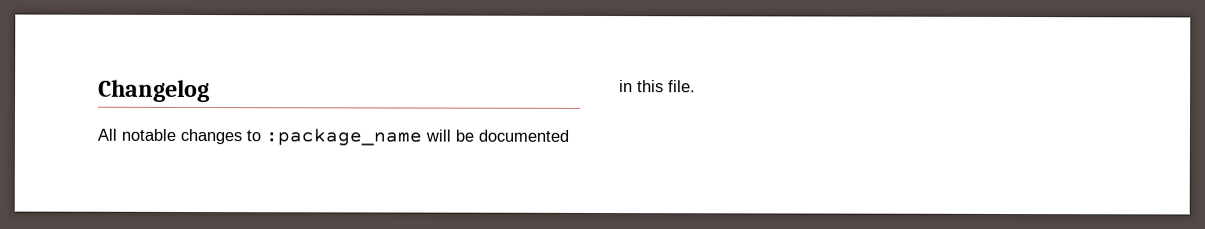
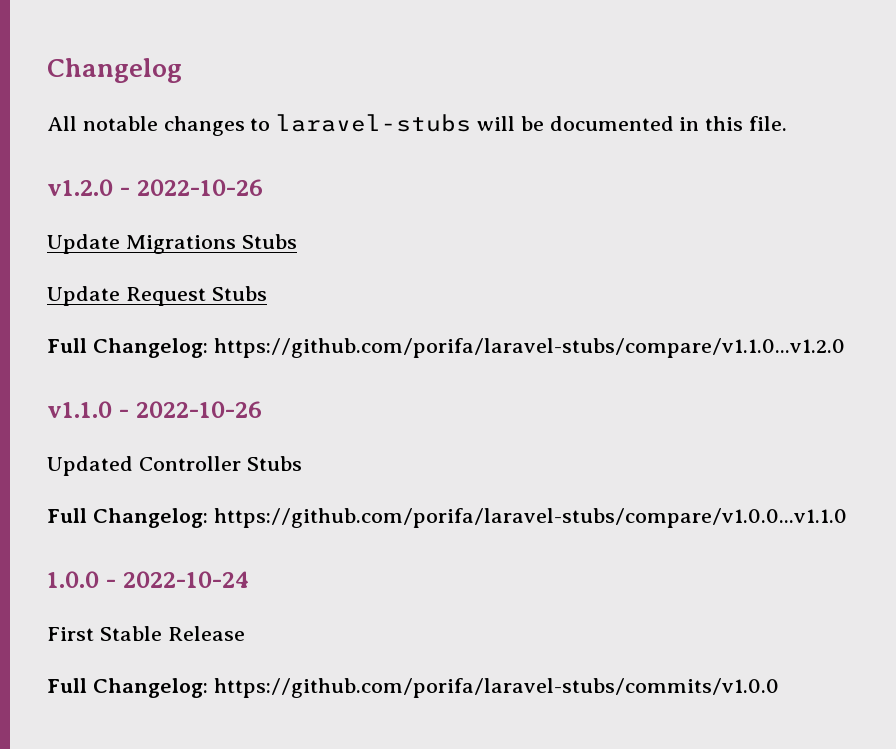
- All notable changes to :package_name will be documented in this file.
+ All notable changes to laravel-stubs will be documented in this file.
+ v1.2.0 - 2022-10-26
+ Update Migrations Stubs
+ Update Request Stubs
+ Full Changelog: https://github.com/porifa/laravel-stubs/compare/v1.1.0...v1.2.0
+ v1.1.0 - 2022-10-26
+ Updated Controller Stubs
+ Full Changelog: https://github.com/porifa/laravel-stubs/compare/v1.0.0...v1.1.0
+ 1.0.0 - 2022-10-24
+ First Stable Release
+ Full Changelog: https://github.com/porifa/laravel-stubs/commits/v1.0.0

